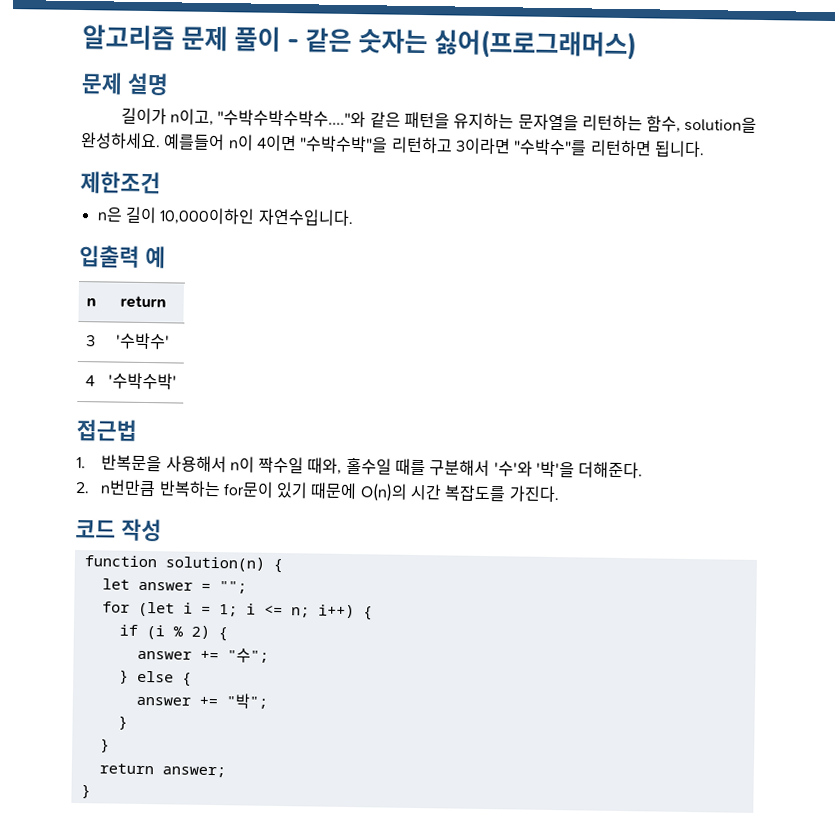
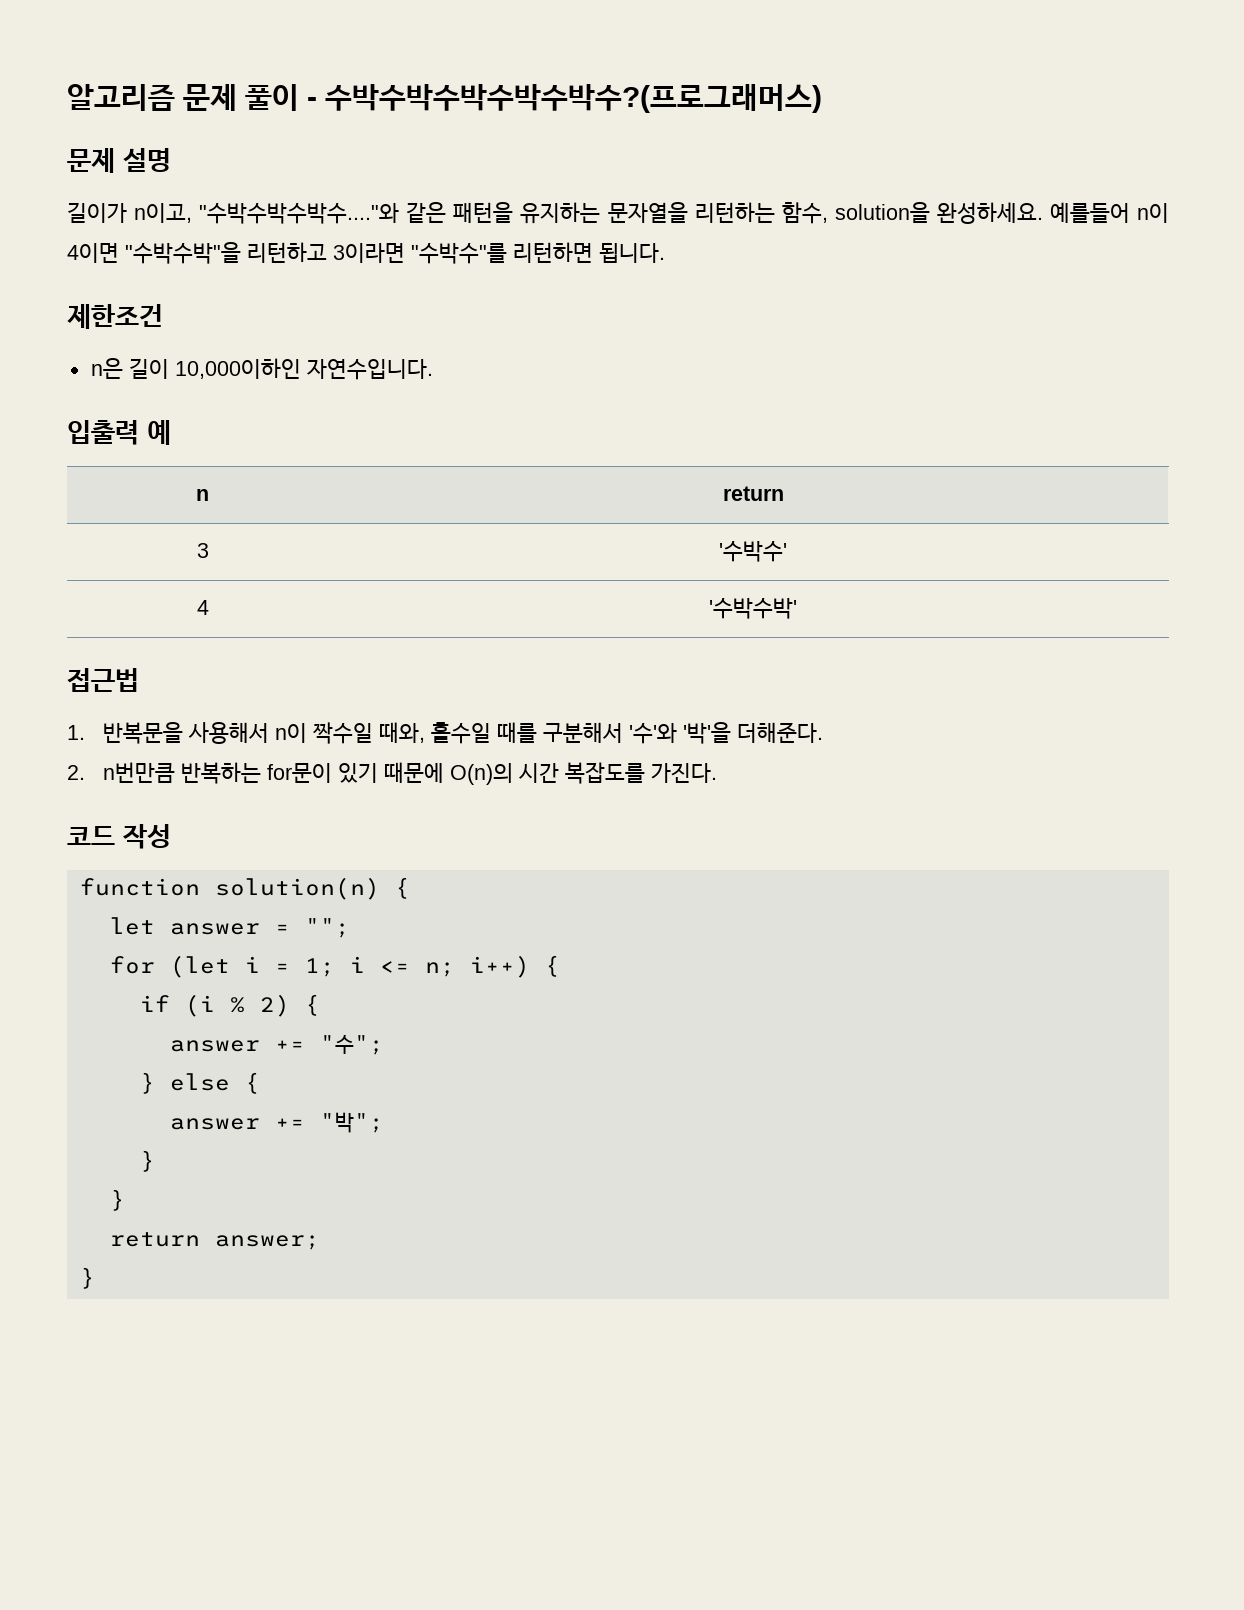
- 알고리즘 문제 풀이 - 같은 숫자는 싫어(프로그래머스)
+ 알고리즘 문제 풀이 - 수박수박수박수박수박수?(프로그래머스)

